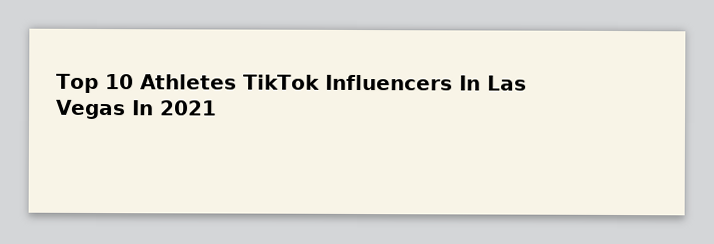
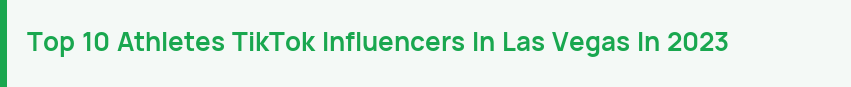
- Top 10 Athletes TikTok Influencers In Las Vegas In 2021
+ Top 10 Athletes TikTok Influencers In Las Vegas In 2023

